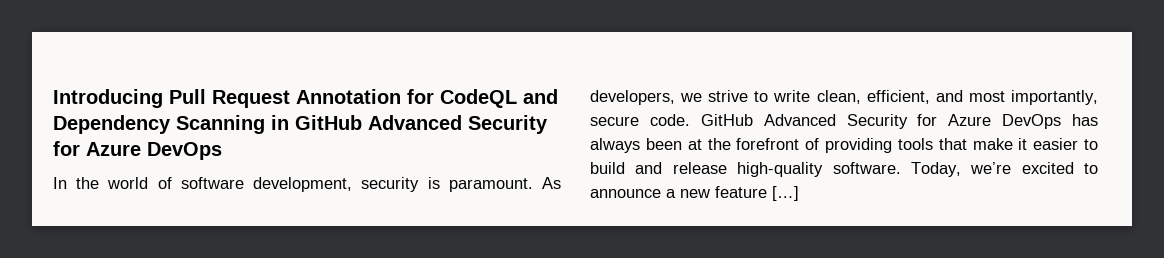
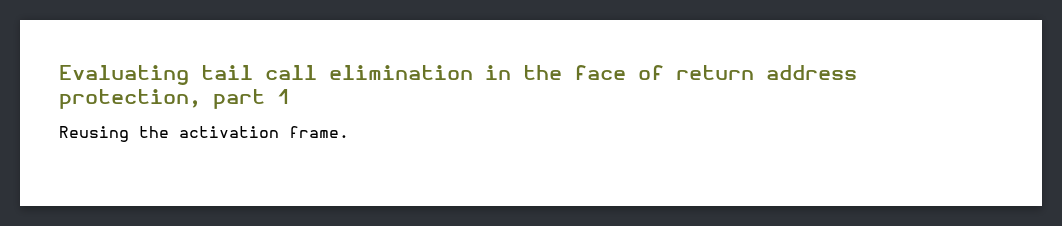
- Introducing Pull Request Annotation for CodeQL and Dependency Scanning in GitHub Advanced Security for Azure DevOps
- In the world of software development, security is paramount. As developers, we strive to write clean, efficient, and most importantly, secure code. GitHub Advanced Security for Azure DevOps has always been at the forefront of providing tools that make it easier to build and release high-quality software. Today, we’re excited to announce a new feature […]
+ Evaluating tail call elimination in the face of return address protection, part 1
+ Reusing the activation frame.

